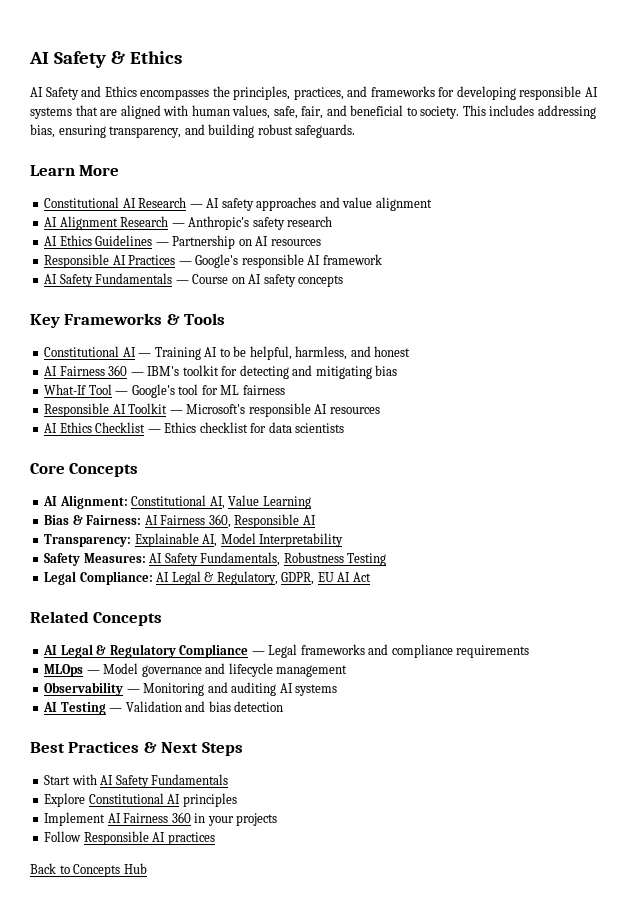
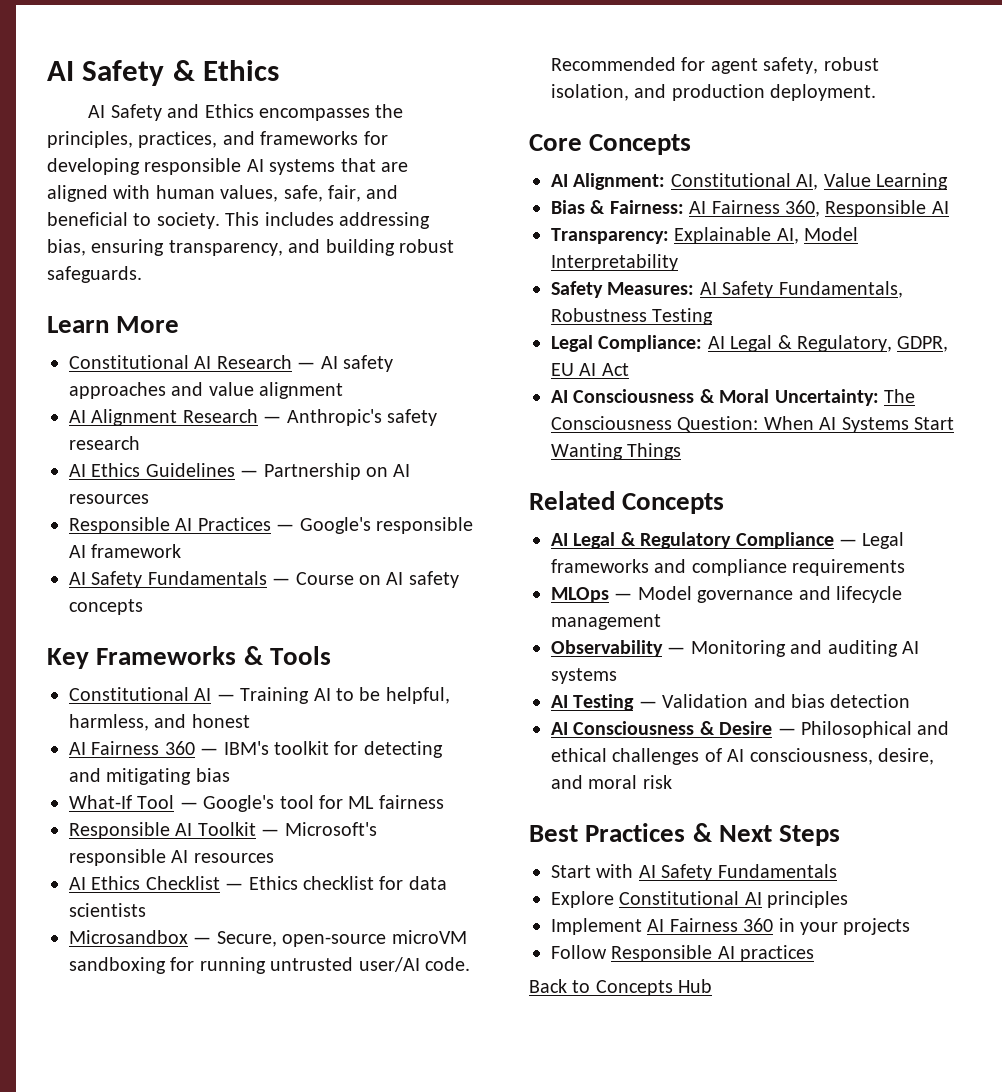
+ Microsandbox — Secure, open-source microVM sandboxing for running untrusted user/AI code. Recommended for agent safety, robust isolation, and production deployment.
+ AI Consciousness & Moral Uncertainty: The Consciousness Question: When AI Systems Start Wanting Things
+ AI Consciousness & Desire — Philosophical and ethical challenges of AI consciousness, desire, and moral risk

